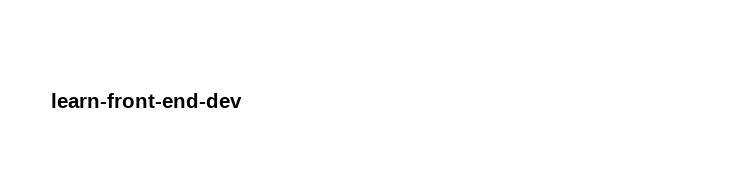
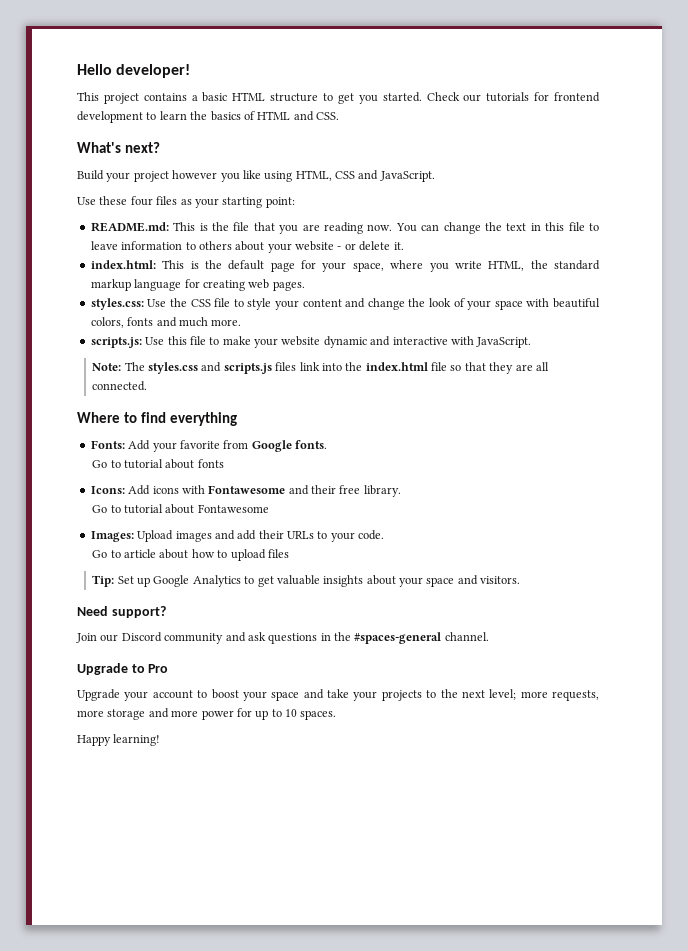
- learn-front-end-dev
+ Hello developer!
+ This project contains a basic HTML structure to get you started. Check our tutorials for frontend development to learn the basics of HTML and CSS.
+ What's next?
+ Build your project however you like using HTML, CSS and JavaScript.
+ Use these four files as your starting point:
+ README.md: This is the file that you are reading now. You can change the text in this file to leave information to others about your website - or delete it.
+ index.html: This is the default page for your space, where you write HTML, the standard markup language for creating web pages.
+ styles.css: Use the CSS file to style your content and change the look of your space with beautiful colors, fonts and much more.
+ scripts.js: Use this file to make your website dynamic and interactive with JavaScript.
+ Note: The styles.css and scripts.js files link into the index.html file so that they are all connected.
+ Where to find everything
+ Fonts: Add your favorite from Google fonts.
+ Go to tutorial about fonts
+ Icons: Add icons with Fontawesome and their free library.
+ Go to tutorial about Fontawesome
+ Images: Upload images and add their URLs to your code.
+ Go to article about how to upload files
+ Tip: Set up Google Analytics to get valuable insights about your space and visitors.
+ Need support?
+ Join our Discord community and ask questions in the #spaces-general channel.
+ Upgrade to Pro
+ Upgrade your account to boost your space and take your projects to the next level; more requests, more storage and more power for up to 10 spaces.
+ Happy learning!

